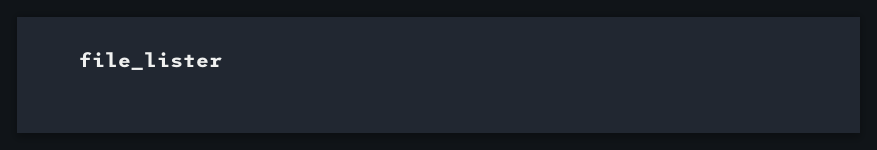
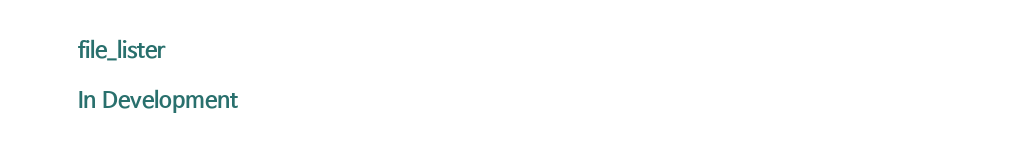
+ In Development

